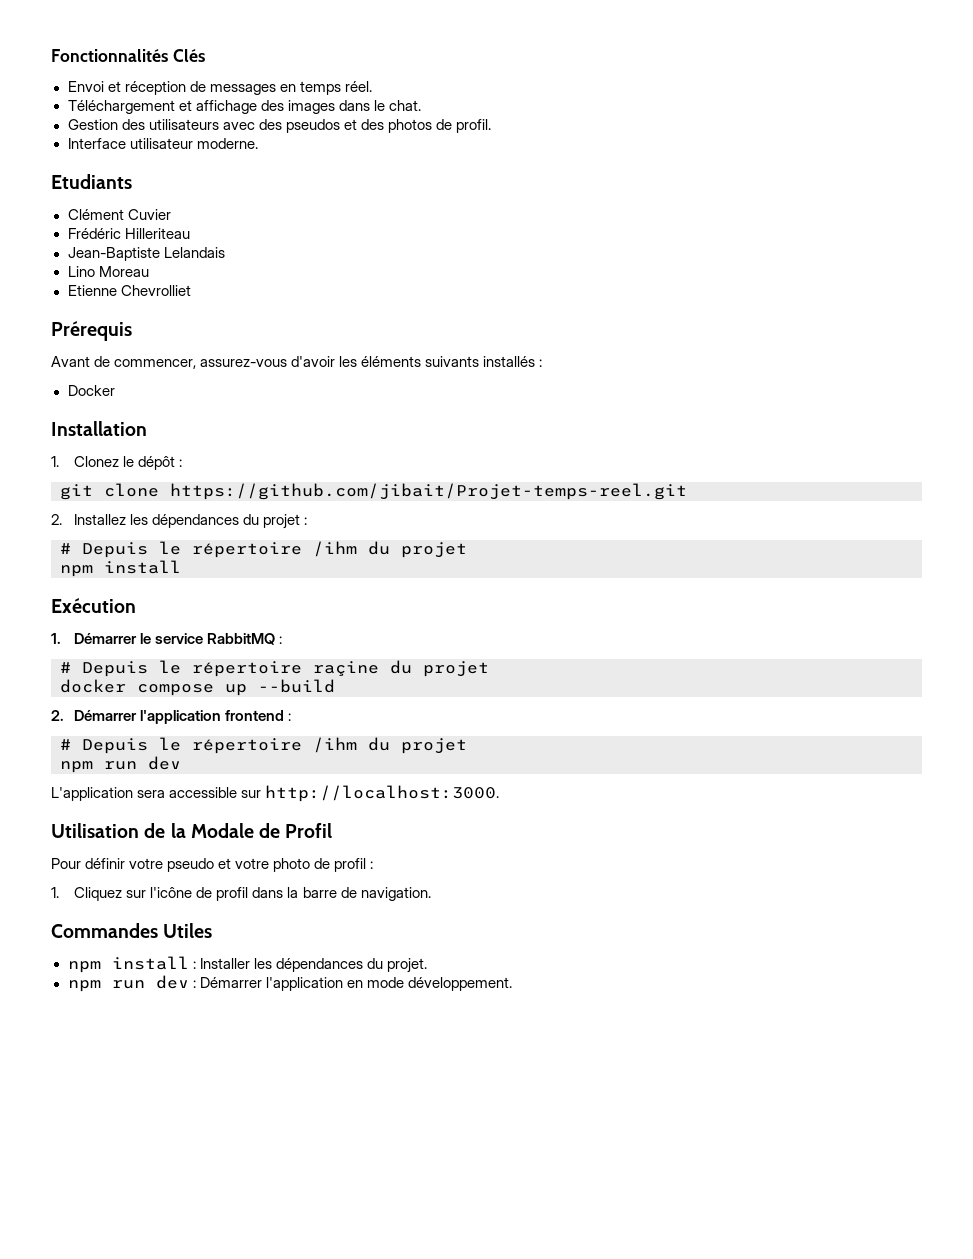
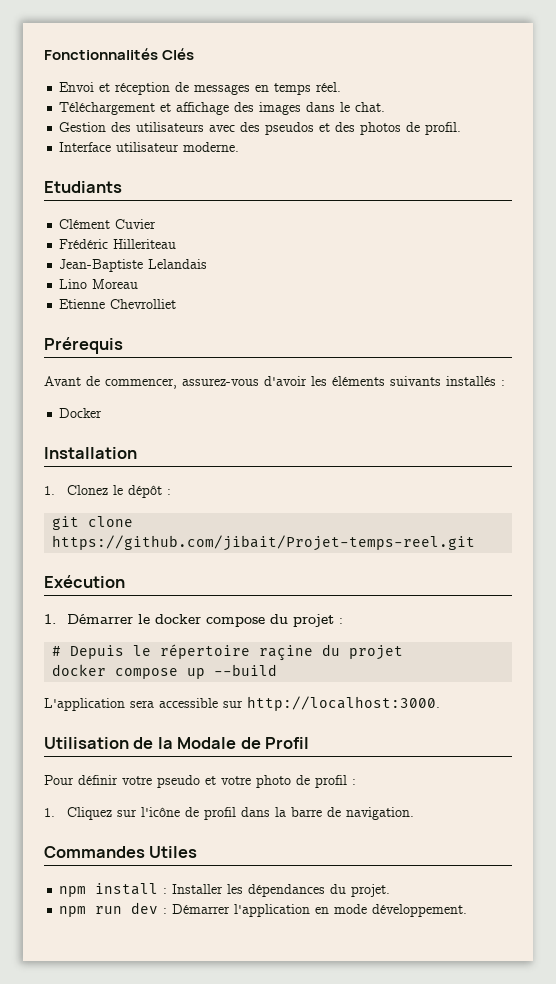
- 2. Installez les dépendances du projet :
- # Depuis le répertoire /ihm du projet
- npm install
- 1. Démarrer le service RabbitMQ :
+ 1. Démarrer le docker compose du projet :
- 2. Démarrer l'application frontend :
- # Depuis le répertoire /ihm du projet
- npm run dev

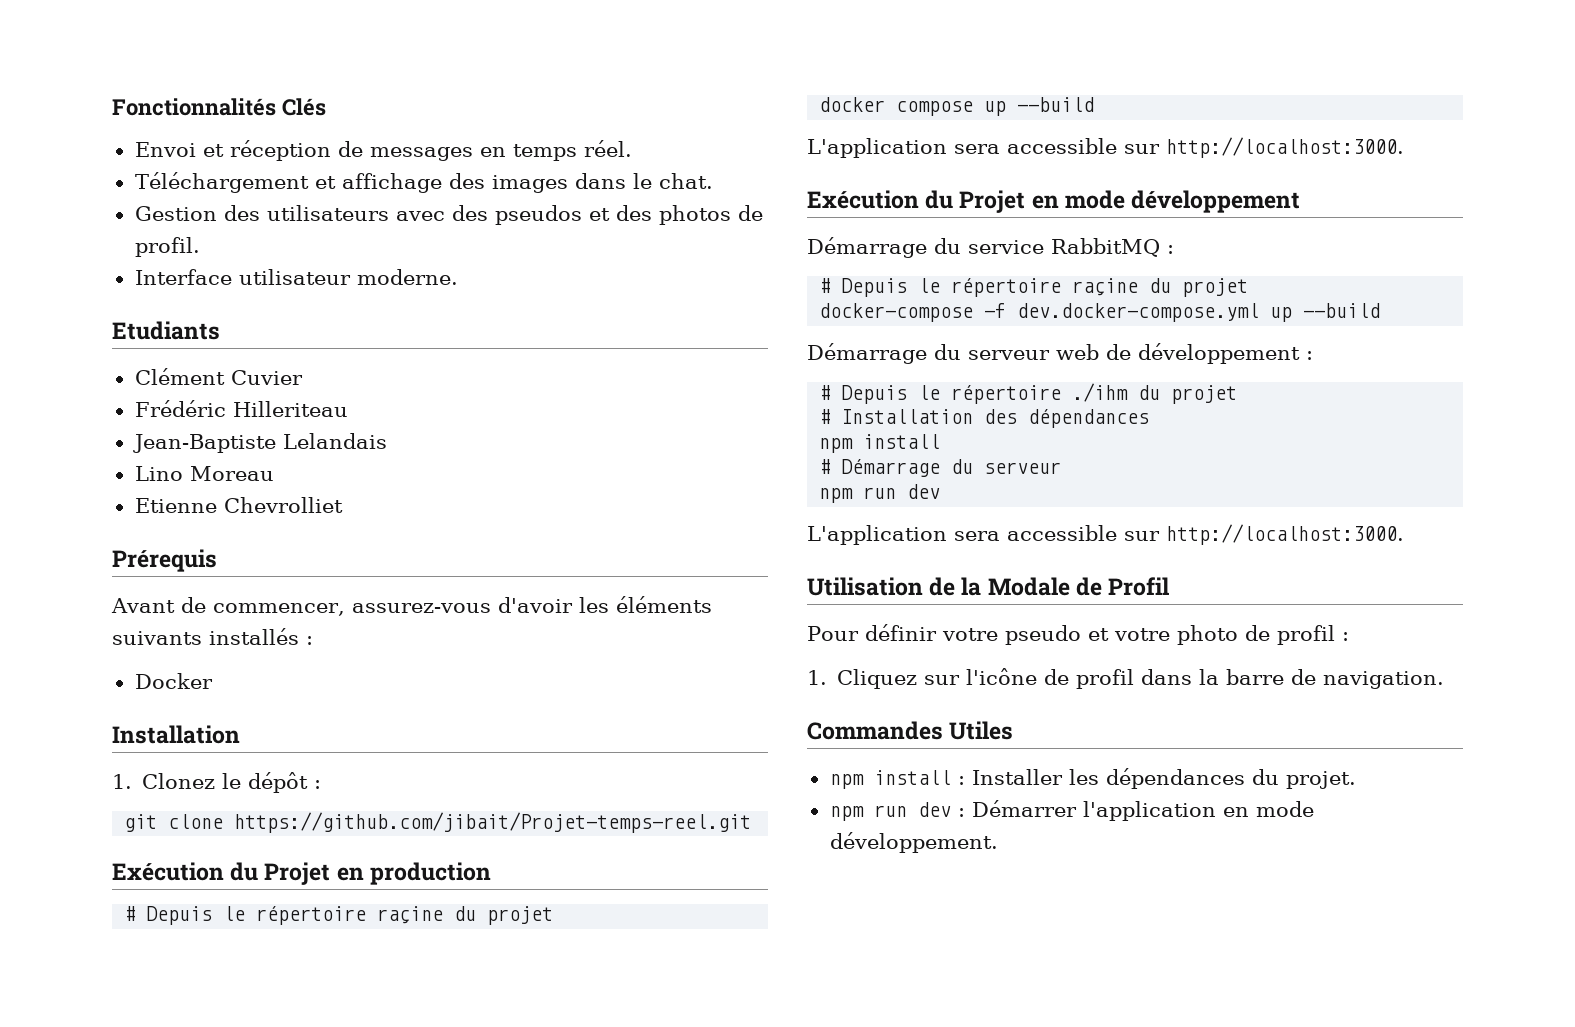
- Exécution
- 1. Démarrer le docker compose du projet :
+ Exécution du Projet en production
+ Exécution du Projet en mode développement
+ Démarrage du service RabbitMQ :
+ # Depuis le répertoire raçine du projet
+ docker-compose -f dev.docker-compose.yml up --build
+ Démarrage du serveur web de développement :
+ # Depuis le répertoire ./ihm du projet
+ # Installation des dépendances
+ npm install
+ # Démarrage du serveur
+ npm run dev
+ L'application sera accessible sur http://localhost:3000.

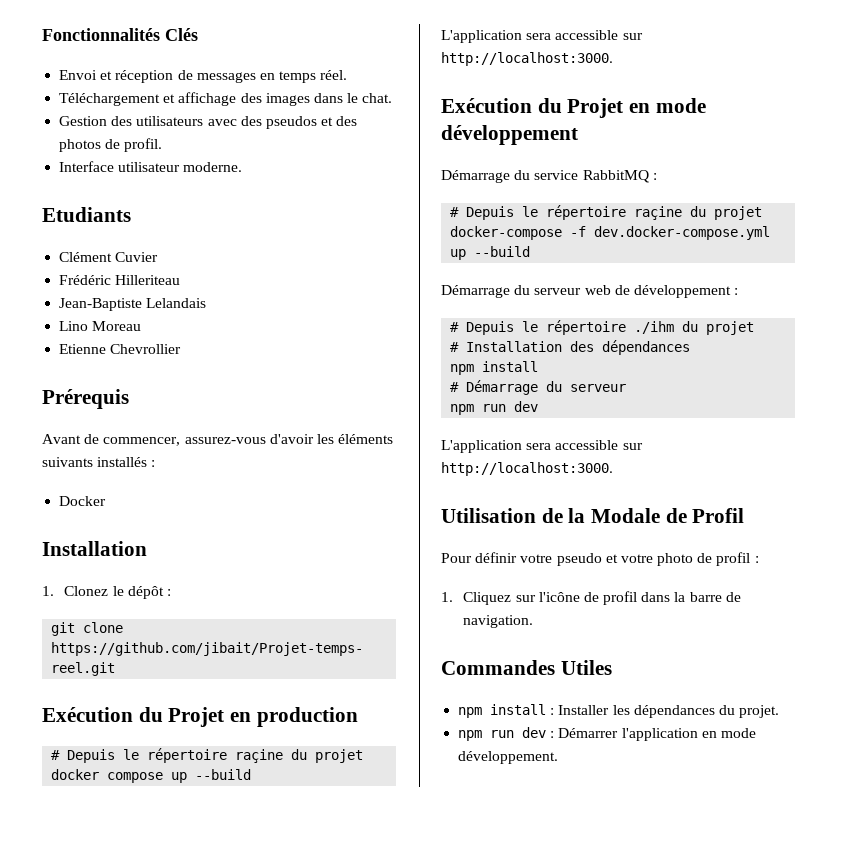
- Etienne Chevrolliet
+ Etienne Chevrollier

